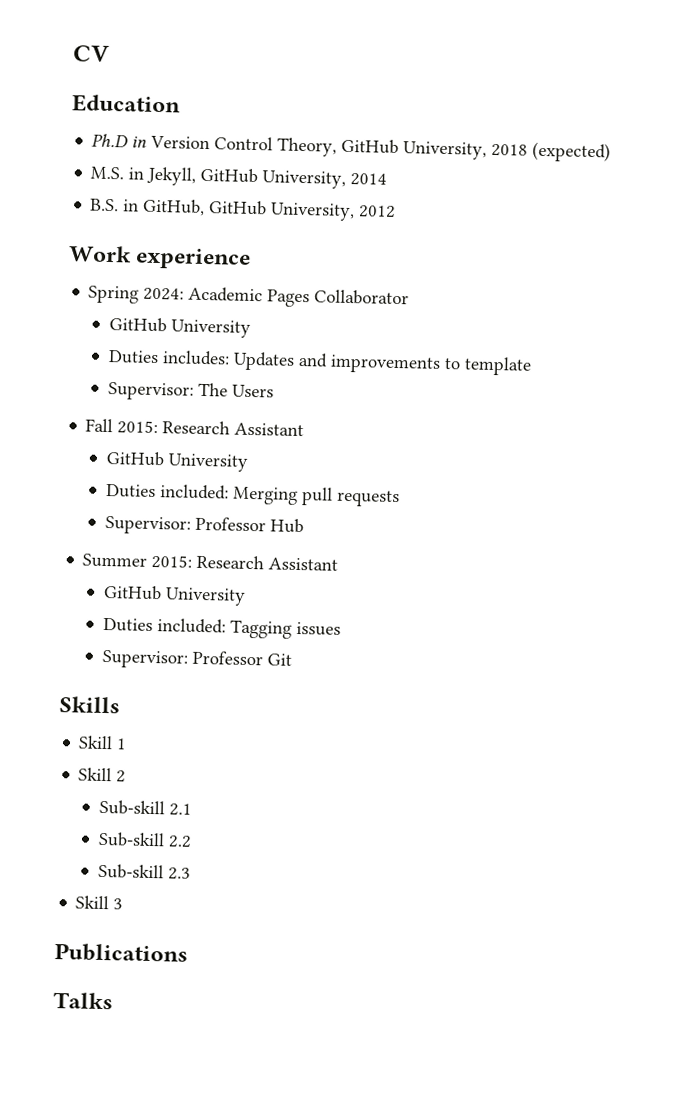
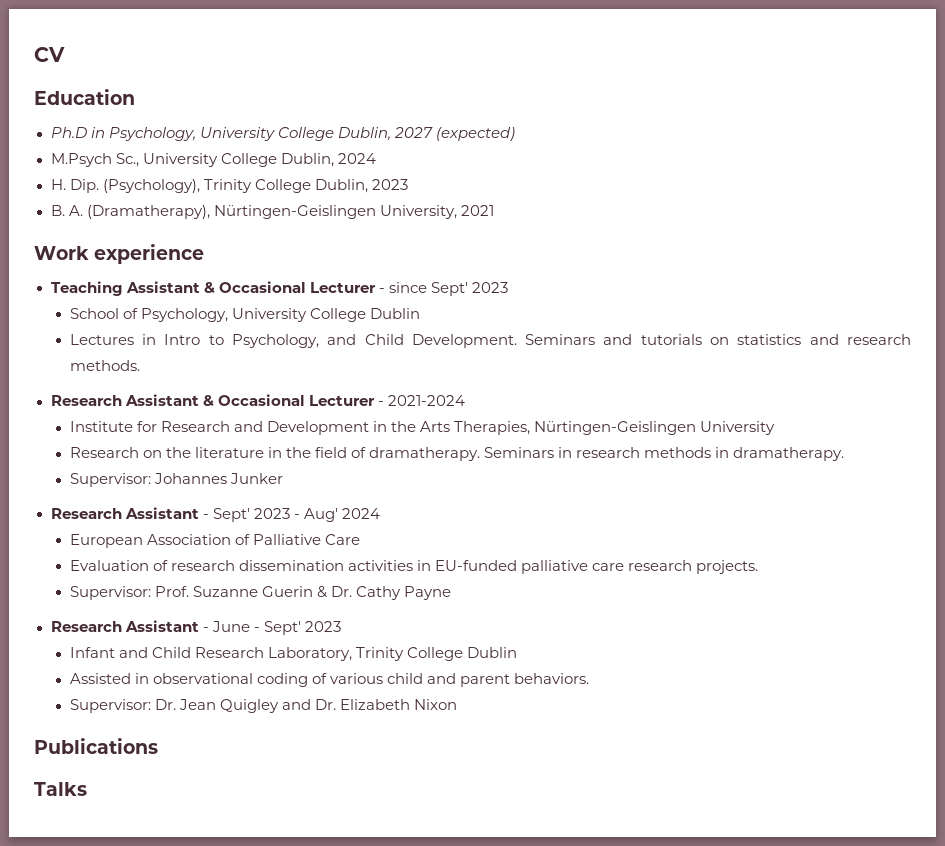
- Ph.D in Version Control Theory, GitHub University, 2018 (expected)
- M.S. in Jekyll, GitHub University, 2014
- B.S. in GitHub, GitHub University, 2012
+ Ph.D in Psychology, University College Dublin, 2027 (expected)
+ M.Psych Sc., University College Dublin, 2024
+ H. Dip. (Psychology), Trinity College Dublin, 2023
+ B. A. (Dramatherapy), Nürtingen-Geislingen University, 2021
  Work experience
- Spring 2024: Academic Pages Collaborator
- GitHub University
- Duties includes: Updates and improvements to template
- Supervisor: The Users
- Fall 2015: Research Assistant
- GitHub University
- Duties included: Merging pull requests
- Supervisor: Professor Hub
- Summer 2015: Research Assistant
- GitHub University
- Duties included: Tagging issues
- Supervisor: Professor Git
- Skills
- Skill 1
- Skill 2
- Sub-skill 2.1
- Sub-skill 2.2
- Sub-skill 2.3
- Skill 3
+ Teaching Assistant & Occasional Lecturer - since Sept' 2023
+ School of Psychology, University College Dublin
+ Lectures in Intro to Psychology, and Child Development. Seminars and tutorials on statistics and research methods.
+ Research Assistant & Occasional Lecturer - 2021-2024
+ Institute for Research and Development in the Arts Therapies, Nürtingen-Geislingen University
+ Research on the literature in the field of dramatherapy. Seminars in research methods in dramatherapy.
+ Supervisor: Johannes Junker
+ Research Assistant - Sept' 2023 - Aug' 2024
+ European Association of Palliative Care
+ Evaluation of research dissemination activities in EU-funded palliative care research projects.
+ Supervisor: Prof. Suzanne Guerin & Dr. Cathy Payne
+ Research Assistant - June - Sept' 2023
+ Infant and Child Research Laboratory, Trinity College Dublin
+ Assisted in observational coding of various child and parent behaviors.
+ Supervisor: Dr. Jean Quigley and Dr. Elizabeth Nixon

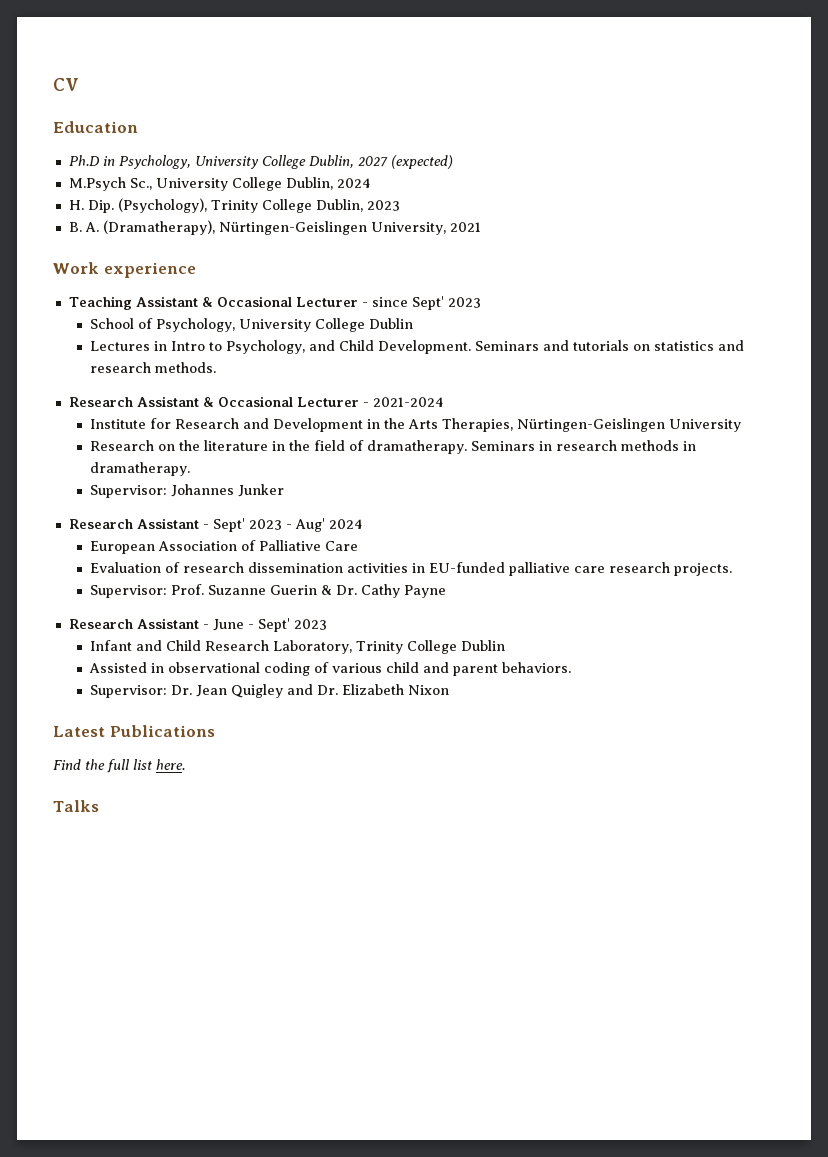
- Publications
+ Latest Publications
+ Find the full list here.

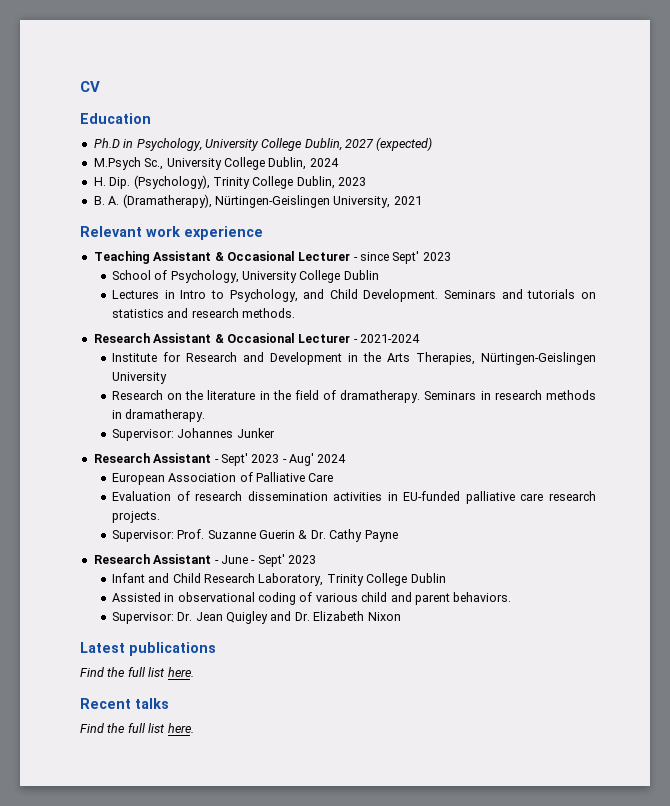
- Work experience
+ Relevant work experience
- Latest Publications
+ Latest publications
- Talks
+ Recent talks
+ Find the full list here.

